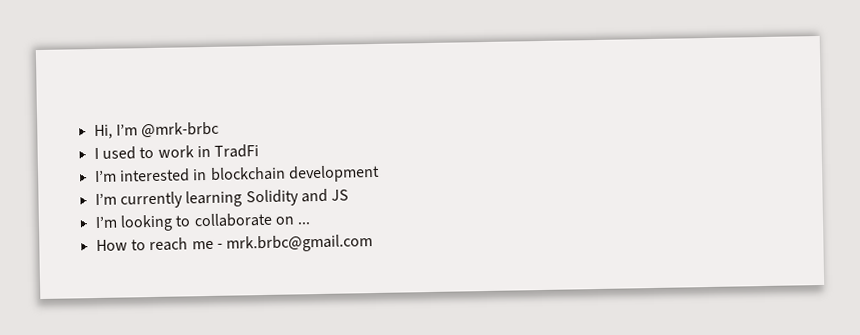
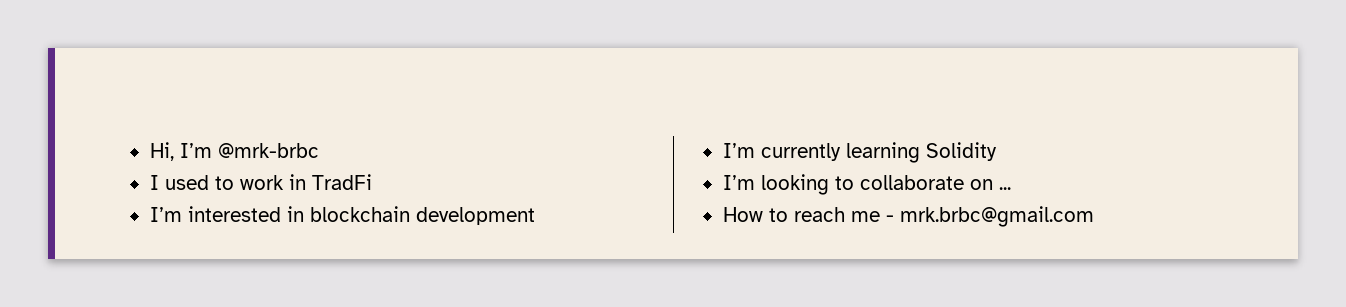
- I’m currently learning Solidity and JS
+ I’m currently learning Solidity

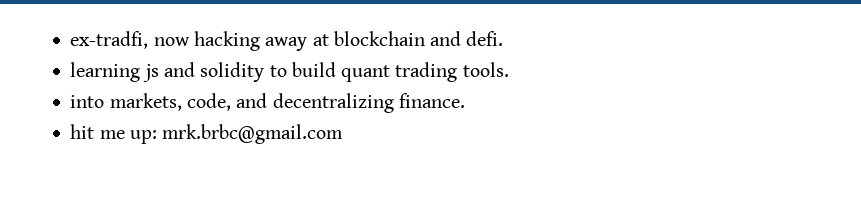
- Hi, I’m @mrk-brbc
- I used to work in TradFi
- I’m interested in blockchain development
- I’m currently learning Solidity
- I’m looking to collaborate on ...
- How to reach me - mrk.brbc@gmail.com
+ ex-tradfi, now hacking away at blockchain and defi.
+ learning js and solidity to build quant trading tools.
+ into markets, code, and decentralizing finance.
+ hit me up: mrk.brbc@gmail.com

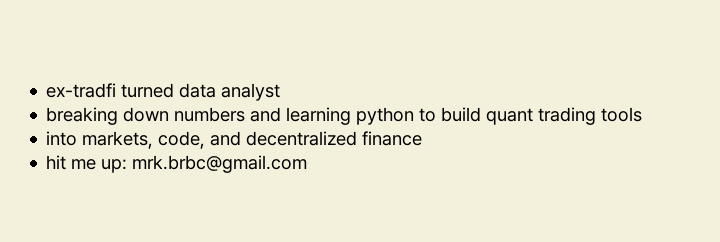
- ex-tradfi, now hacking away at blockchain and defi.
- learning js and solidity to build quant trading tools.
+ ex-tradfi turned data analyst
+ breaking down numbers and learning python to build quant trading tools
- into markets, code, and decentralizing finance.
+ into markets, code, and decentralized finance

